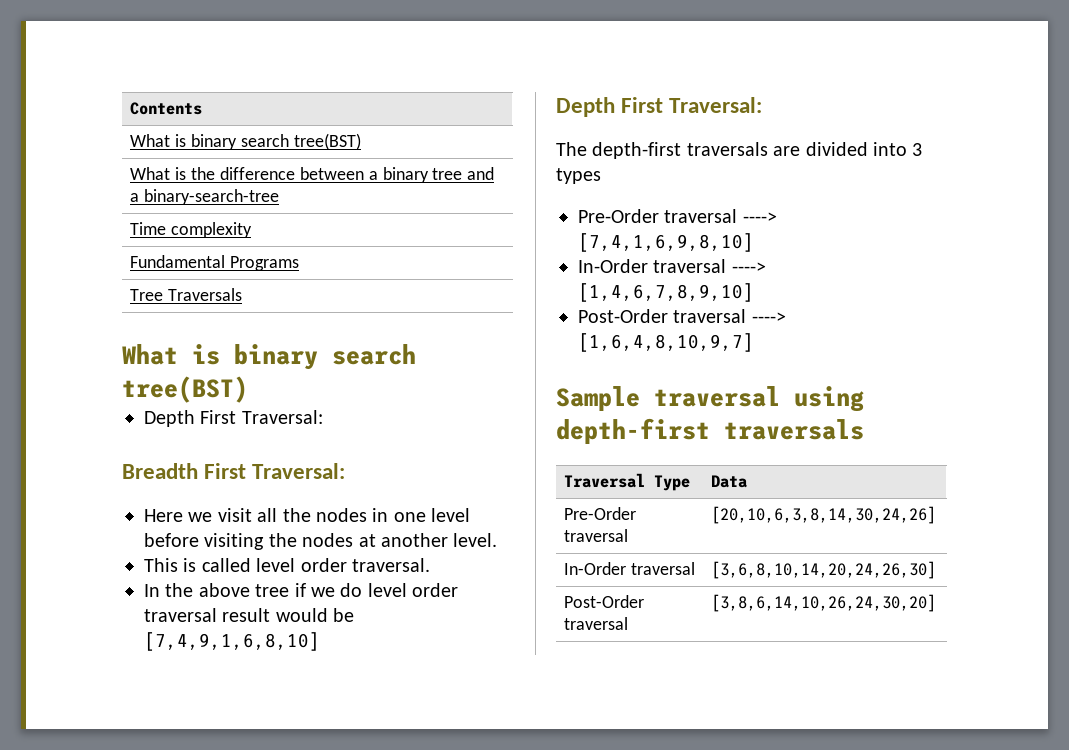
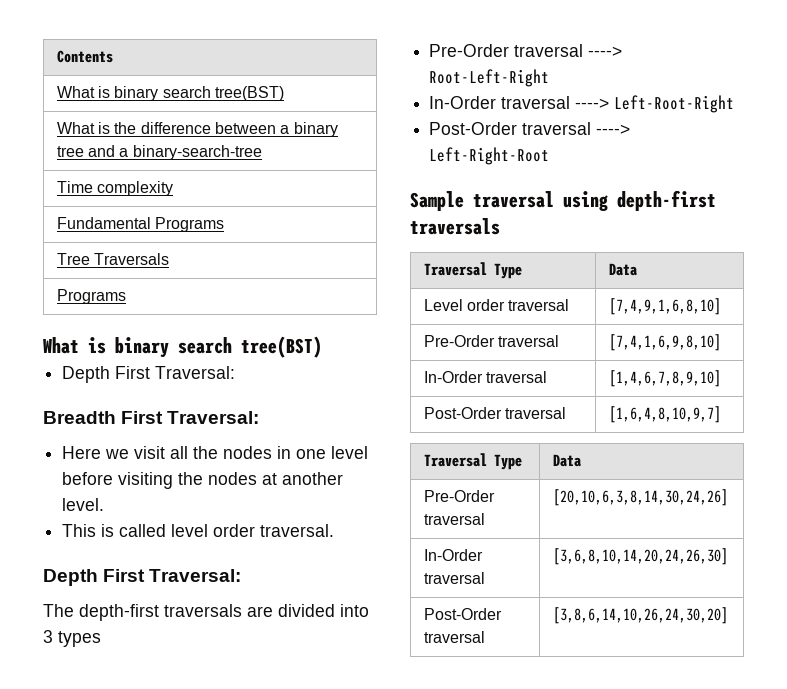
  Tree Traversals
+ Programs
- In the above tree if we do level order traversal result would be [7,4,9,1,6,8,10]
- Pre-Order traversal ----> [7,4,1,6,9,8,10]
+ Pre-Order traversal ----> Root-Left-Right
- In-Order traversal ----> [1,4,6,7,8,9,10]
+ In-Order traversal ----> Left-Root-Right
- Post-Order traversal ----> [1,6,4,8,10,9,7]
+ Post-Order traversal ----> Left-Right-Root
+ Level order traversal | [7,4,9,1,6,8,10]
+ Pre-Order traversal | [7,4,1,6,9,8,10]
+ In-Order traversal | [1,4,6,7,8,9,10]
+ Post-Order traversal | [1,6,4,8,10,9,7]
+ Traversal Type | Data

